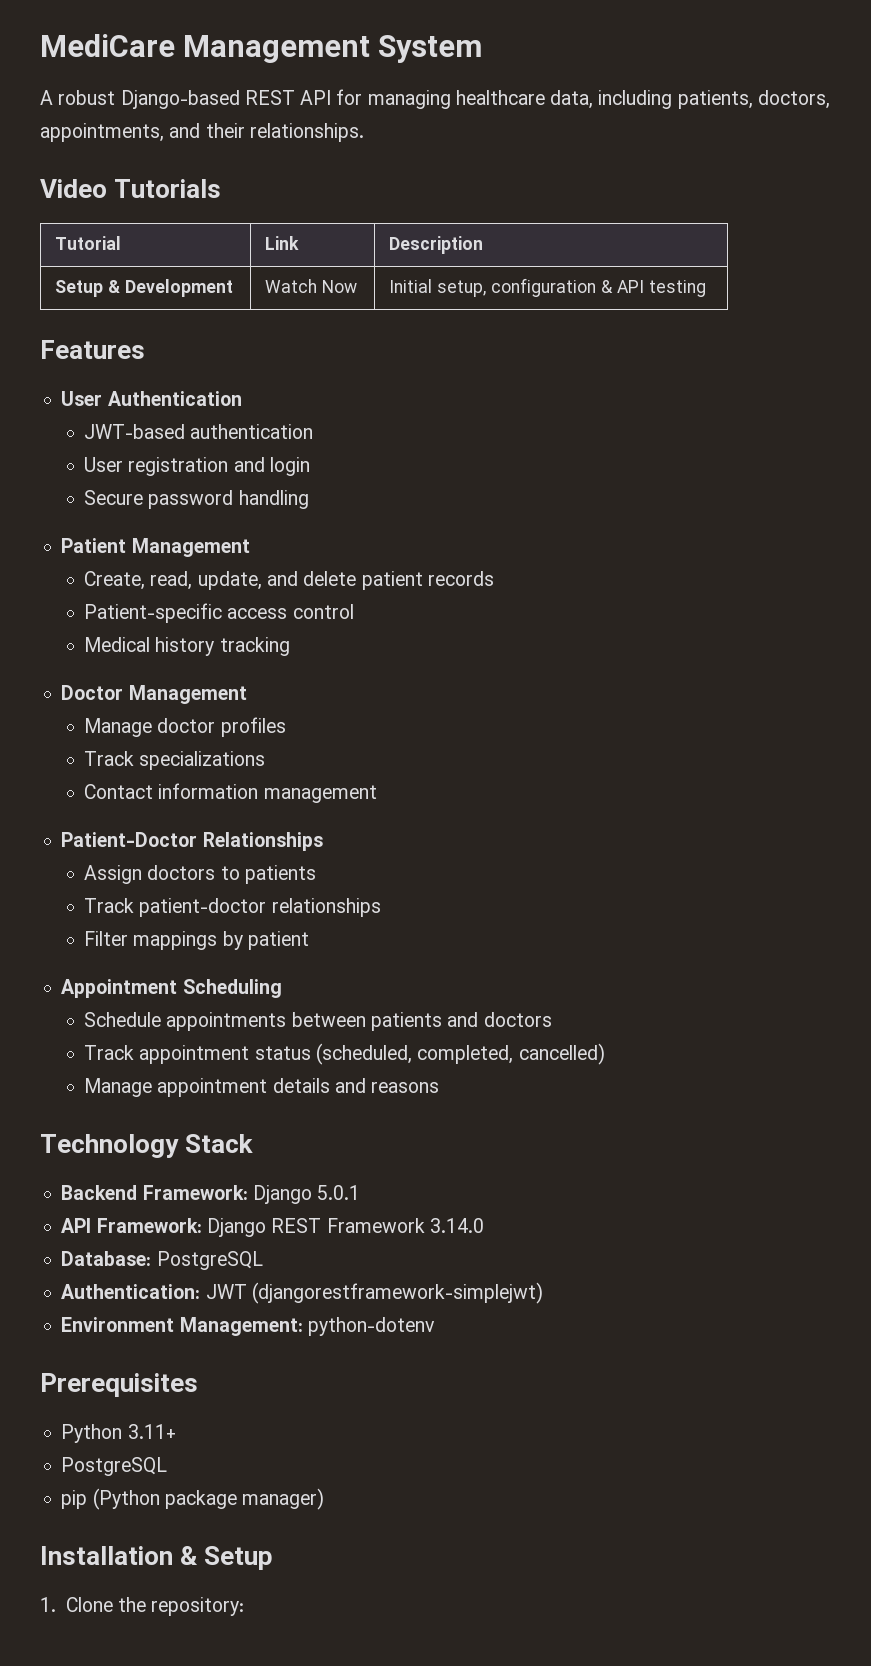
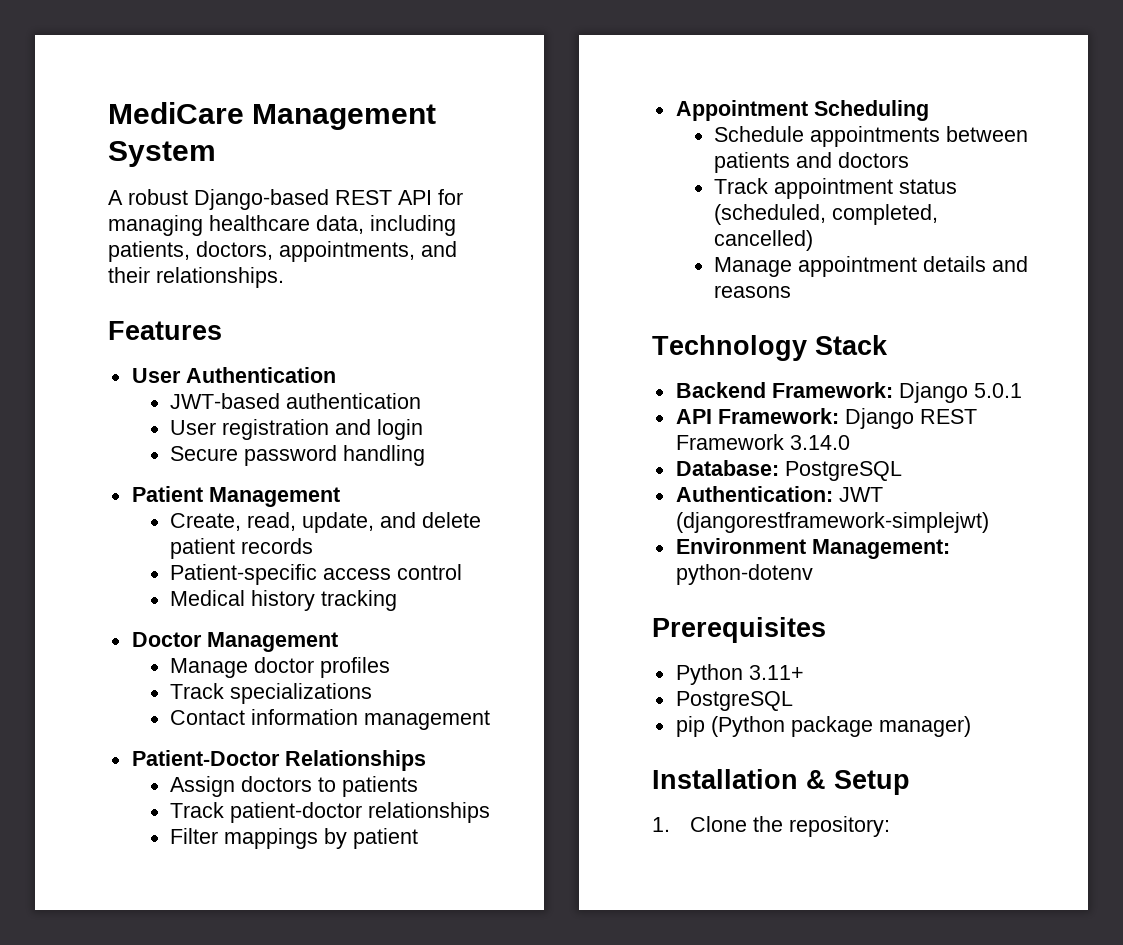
- Video Tutorials
- Tutorial | Link | Description
- Setup & Development | Watch Now | Initial setup, configuration & API testing

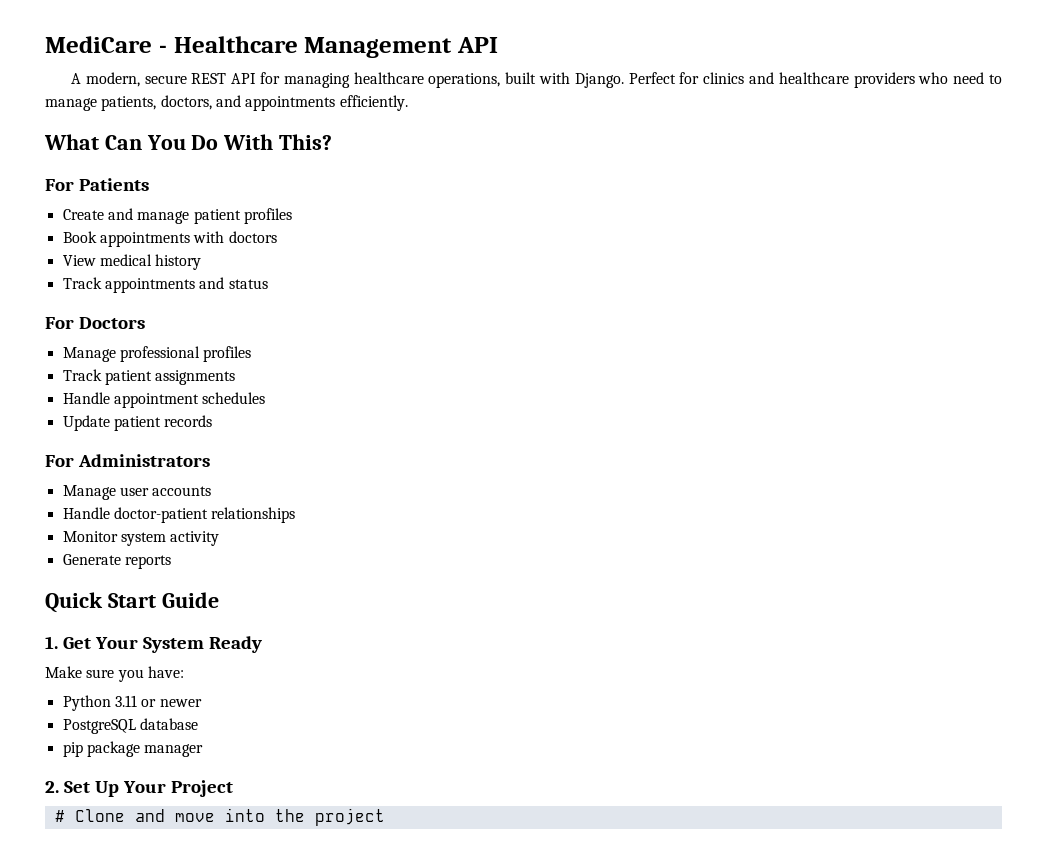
- MediCare Management System
+ MediCare - Healthcare Management API
- A robust Django-based REST API for managing healthcare data, including patients, doctors, appointments, and their relationships.
- Features
- User Authentication
- JWT-based authentication
- User registration and login
- Secure password handling
- Patient Management
- Create, read, update, and delete patient records
- Patient-specific access control
- Medical history tracking
- Doctor Management
- Manage doctor profiles
- Track specializations
- Contact information management
- Patient-Doctor Relationships
- Assign doctors to patients
- Track patient-doctor relationships
- Filter mappings by patient
- Appointment Scheduling
- Schedule appointments between patients and doctors
- Track appointment status (scheduled, completed, cancelled)
- Manage appointment details and reasons
- Technology Stack
- Backend Framework: Django 5.0.1
- API Framework: Django REST Framework 3.14.0
- Database: PostgreSQL
- Authentication: JWT (djangorestframework-simplejwt)
- Environment Management: python-dotenv
- Prerequisites
- Python 3.11+
- PostgreSQL
+ A modern, secure REST API for managing healthcare operations, built with Django. Perfect for clinics and healthcare providers who need to manage patients, doctors, and appointments efficiently.
+ What Can You Do With This?
+ For Patients
+ Create and manage patient profiles
+ Book appointments with doctors
+ View medical history
+ Track appointments and status
+ For Doctors
+ Manage professional profiles
+ Track patient assignments
+ Handle appointment schedules
+ Update patient records
+ For Administrators
+ Manage user accounts
+ Handle doctor-patient relationships
+ Monitor system activity
+ Generate reports
+ Quick Start Guide
+ 1. Get Your System Ready
+ Make sure you have:
+ Python 3.11 or newer
+ PostgreSQL database
- pip (Python package manager)
- Installation & Setup
- 1. Clone the repository:
+ pip package manager
+ 2. Set Up Your Project
+ # Clone and move into the project

